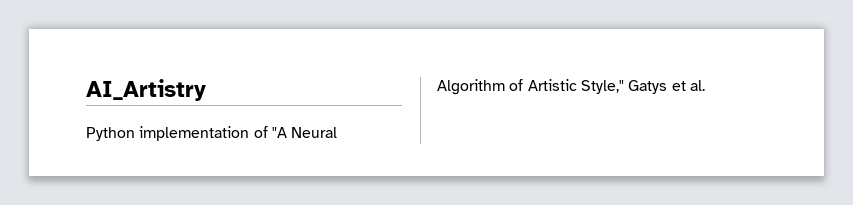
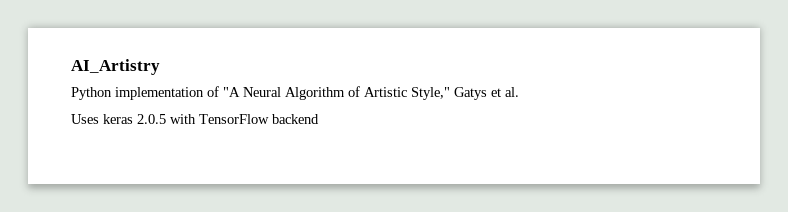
+ Uses keras 2.0.5 with TensorFlow backend

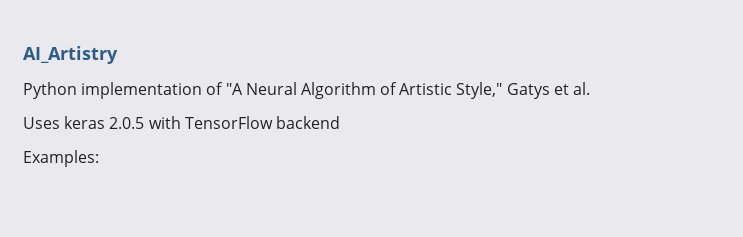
+ Examples:

